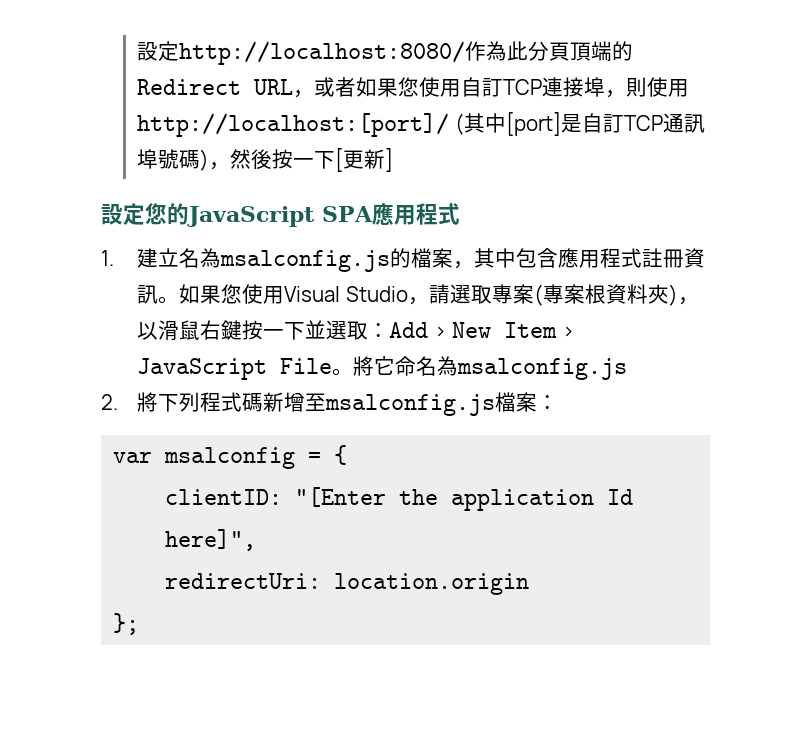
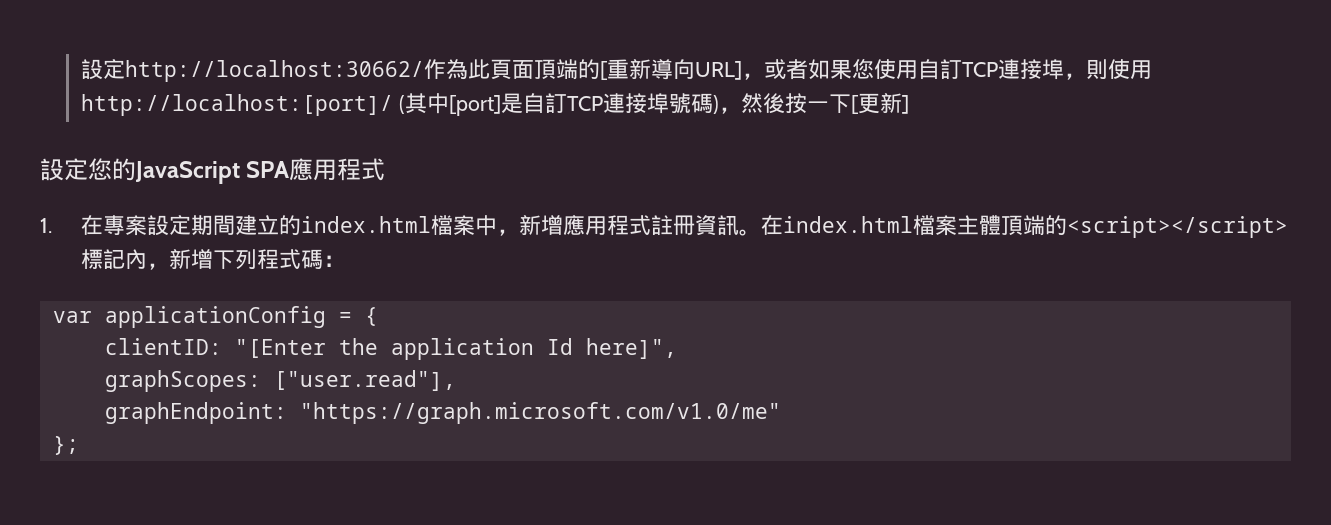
- 設定http://localhost:8080/作為此分頁頂端的Redirect URL，或者如果您使用自訂TCP連接埠，則使用http://localhost:[port]/ (其中[port]是自訂TCP通訊埠號碼)，然後按一下[更新]
+ 設定http://localhost:30662/作為此頁面頂端的[重新導向URL]，或者如果您使用自訂TCP連接埠，則使用http://localhost:[port]/ (其中[port]是自訂TCP連接埠號碼)，然後按一下[更新]
- 1.建立名為msalconfig.js的檔案，其中包含應用程式註冊資訊。
+ 1.在專案設定期間建立的index.html檔案中，新增應用程式註冊資訊。
- 如果您使用Visual Studio，請選取專案(專案根資料夾)，以滑鼠右鍵按一下並選取：Add > New Item > JavaScript File。將它命名為msalconfig.js
- 2.將下列程式碼新增至msalconfig.js檔案：
+ 在index.html檔案主體頂端的<script></script>標記內，新增下列程式碼：
- var msalconfig = {
+ var applicationConfig = {
- redirectUri: location.origin
+ graphScopes: ["user.read"],
+ graphEndpoint: "https://graph.microsoft.com/v1.0/me"

